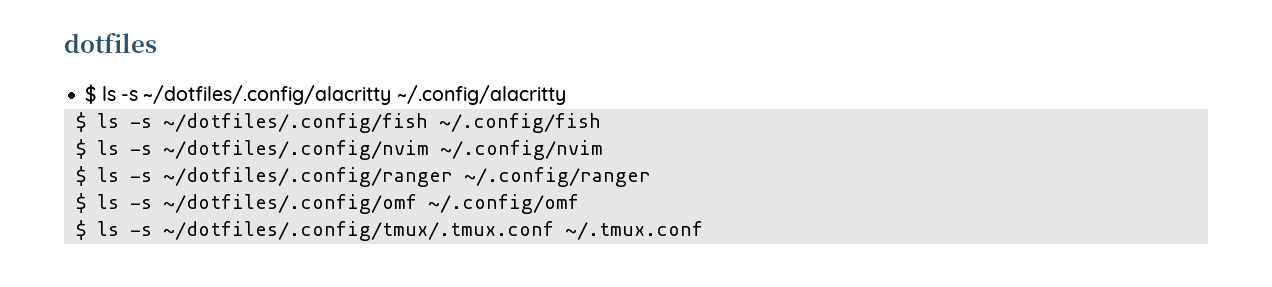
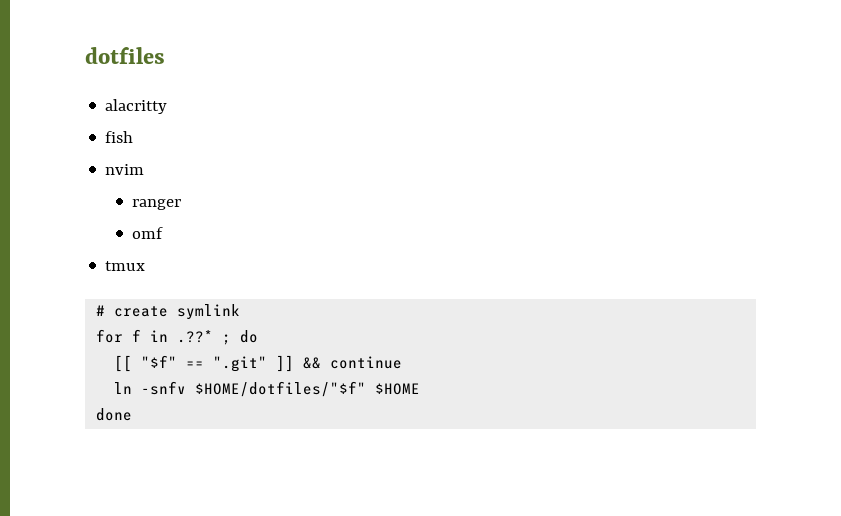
- $ ls -s ~/dotfiles/.config/alacritty ~/.config/alacritty
- $ ls -s ~/dotfiles/.config/fish ~/.config/fish
- $ ls -s ~/dotfiles/.config/nvim ~/.config/nvim
- $ ls -s ~/dotfiles/.config/ranger ~/.config/ranger
- $ ls -s ~/dotfiles/.config/omf ~/.config/omf
- $ ls -s ~/dotfiles/.config/tmux/.tmux.conf ~/.tmux.conf
+ alacritty
+ fish
+ nvim
+ ranger
+ omf
+ tmux
+ # create symlink
+ for f in .??* ; do
+ [[ "$f" == ".git" ]] && continue
+ ln -snfv $HOME/dotfiles/"$f" $HOME
+ done

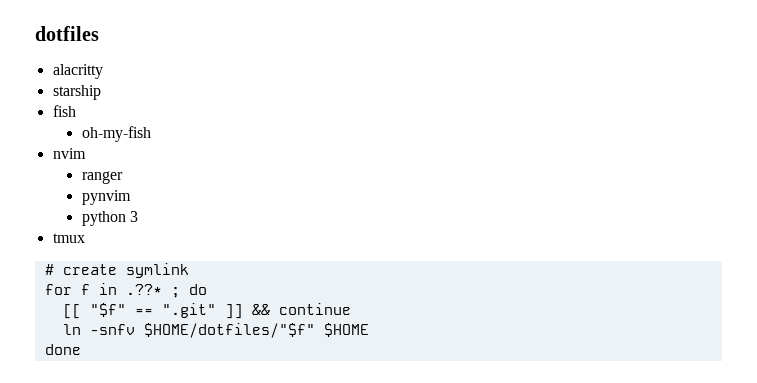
+ starship
+ oh-my-fish
- omf
+ pynvim
+ python 3

